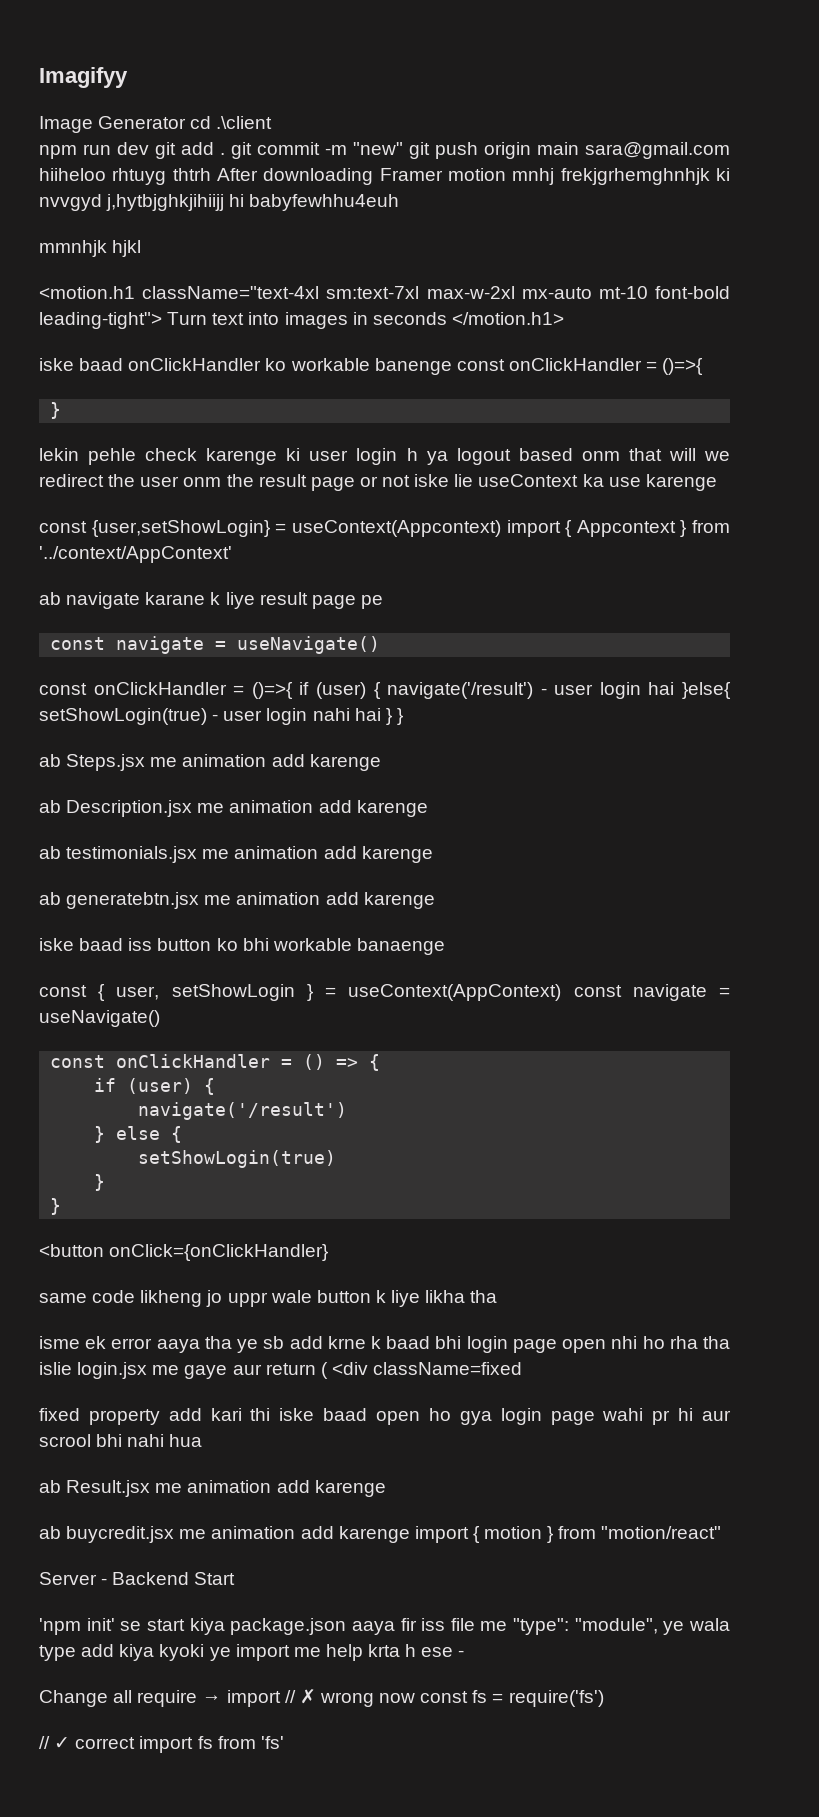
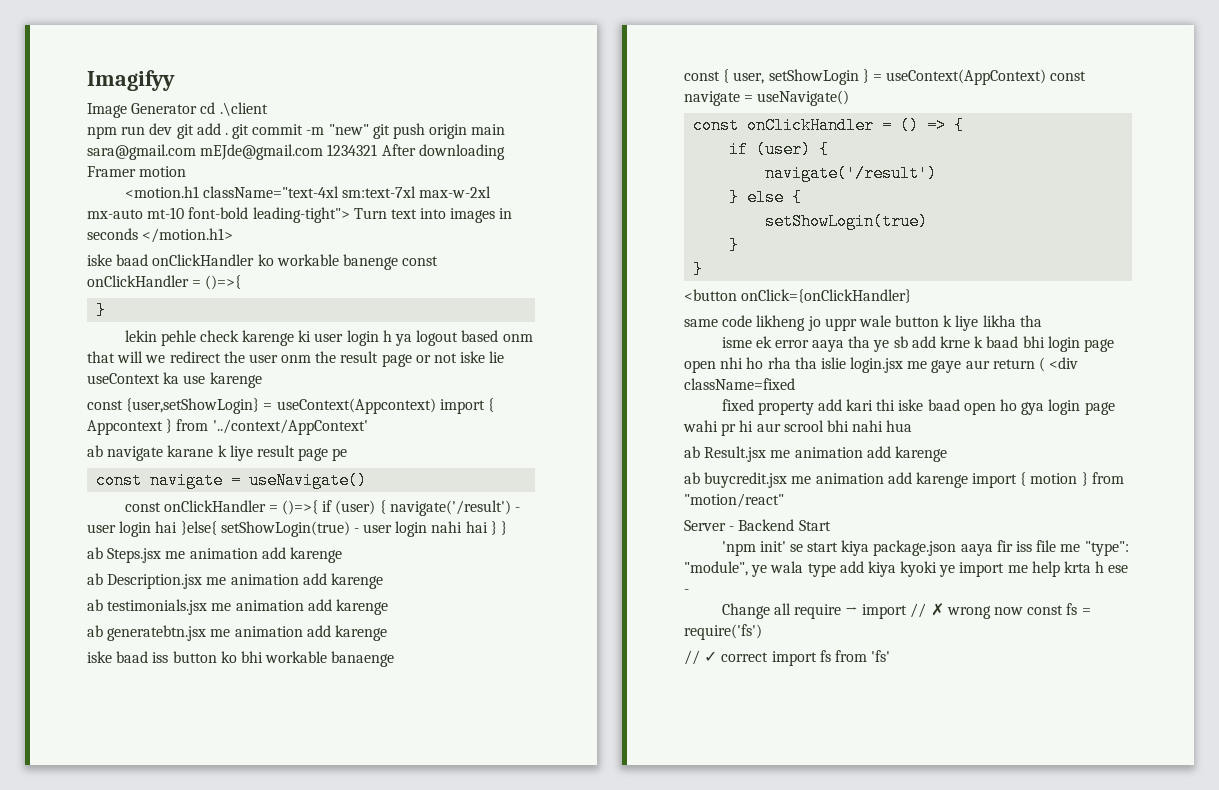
- npm run dev git add . git commit -m "new" git push origin main sara@gmail.com hiiheloo rhtuyg thtrh After downloading Framer motion mnhj frekjgrhemghnhjk ki nvvgyd j,hytbjghkjihiijj hi babyfewhhu4euh
- mmnhjk hjkl
+ npm run dev git add . git commit -m "new" git push origin main sara@gmail.com mEJde@gmail.com 1234321 After downloading Framer motion

